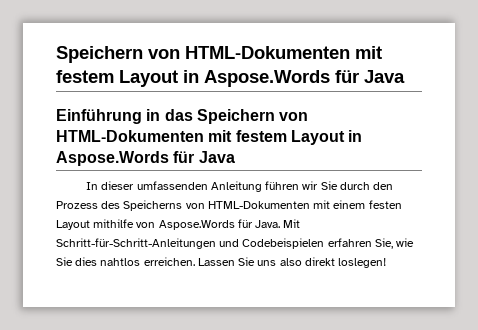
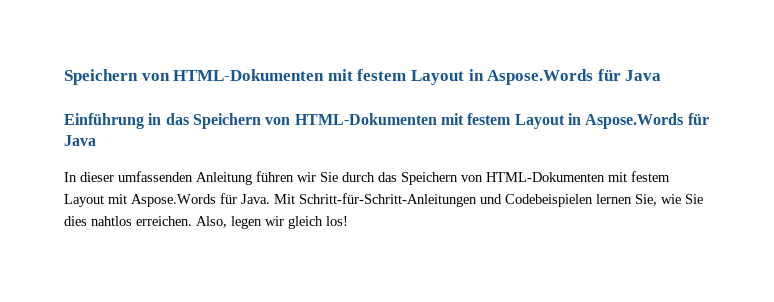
- In dieser umfassenden Anleitung führen wir Sie durch den Prozess des Speicherns von HTML-Dokumenten mit einem festen Layout mithilfe von Aspose.Words für Java.
+ In dieser umfassenden Anleitung führen wir Sie durch das Speichern von HTML-Dokumenten mit festem Layout mit Aspose.Words für Java.
- Mit Schritt-für-Schritt-Anleitungen und Codebeispielen erfahren Sie, wie Sie dies nahtlos erreichen.
+ Mit Schritt-für-Schritt-Anleitungen und Codebeispielen lernen Sie, wie Sie dies nahtlos erreichen.
- Lassen Sie uns also direkt loslegen!
+ Also, legen wir gleich los!

